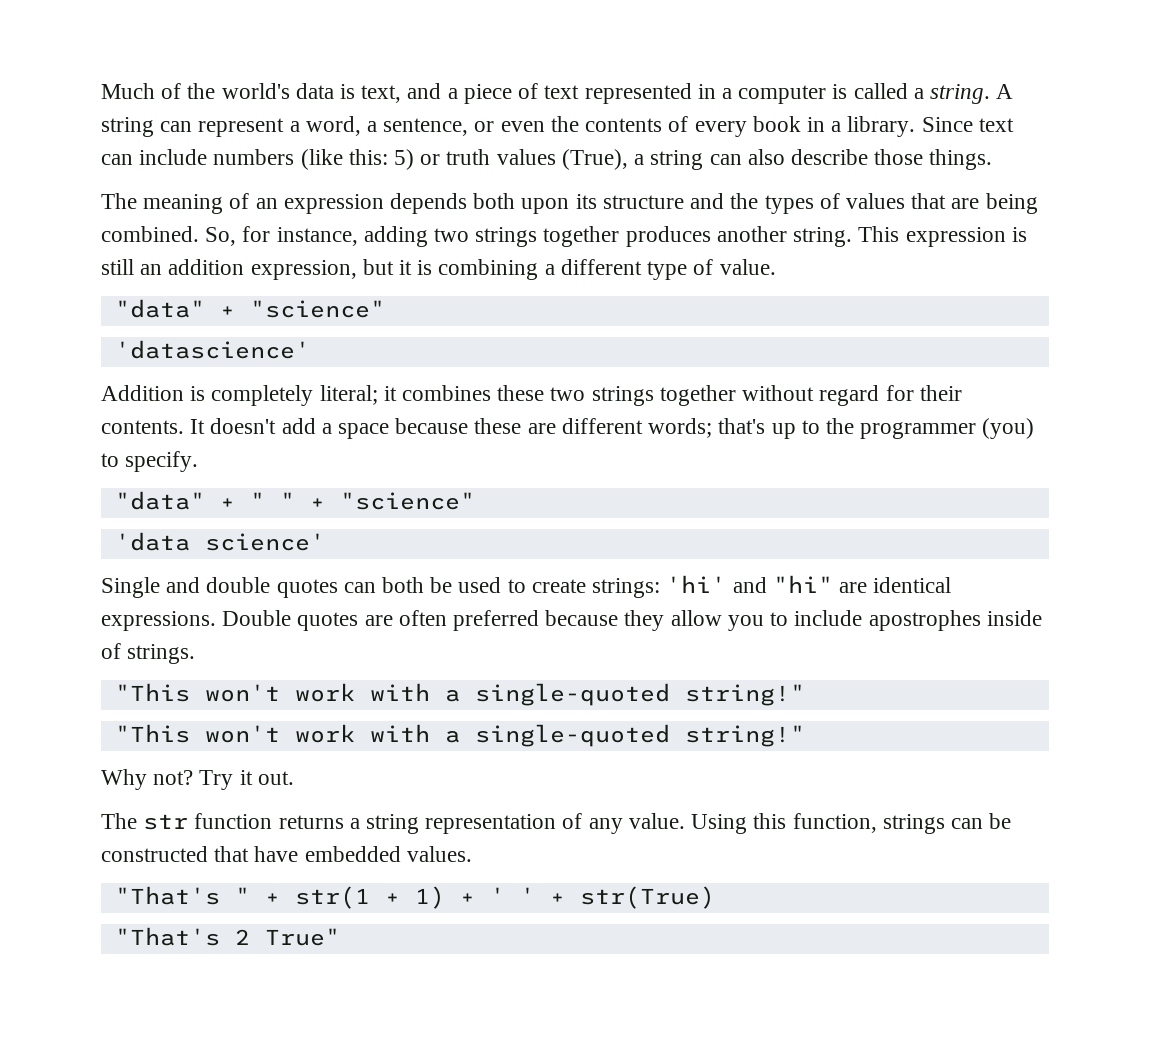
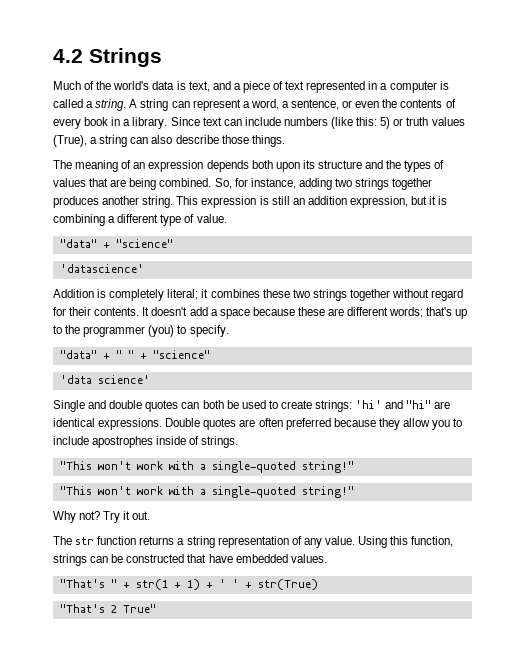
+ 4.2 Strings

